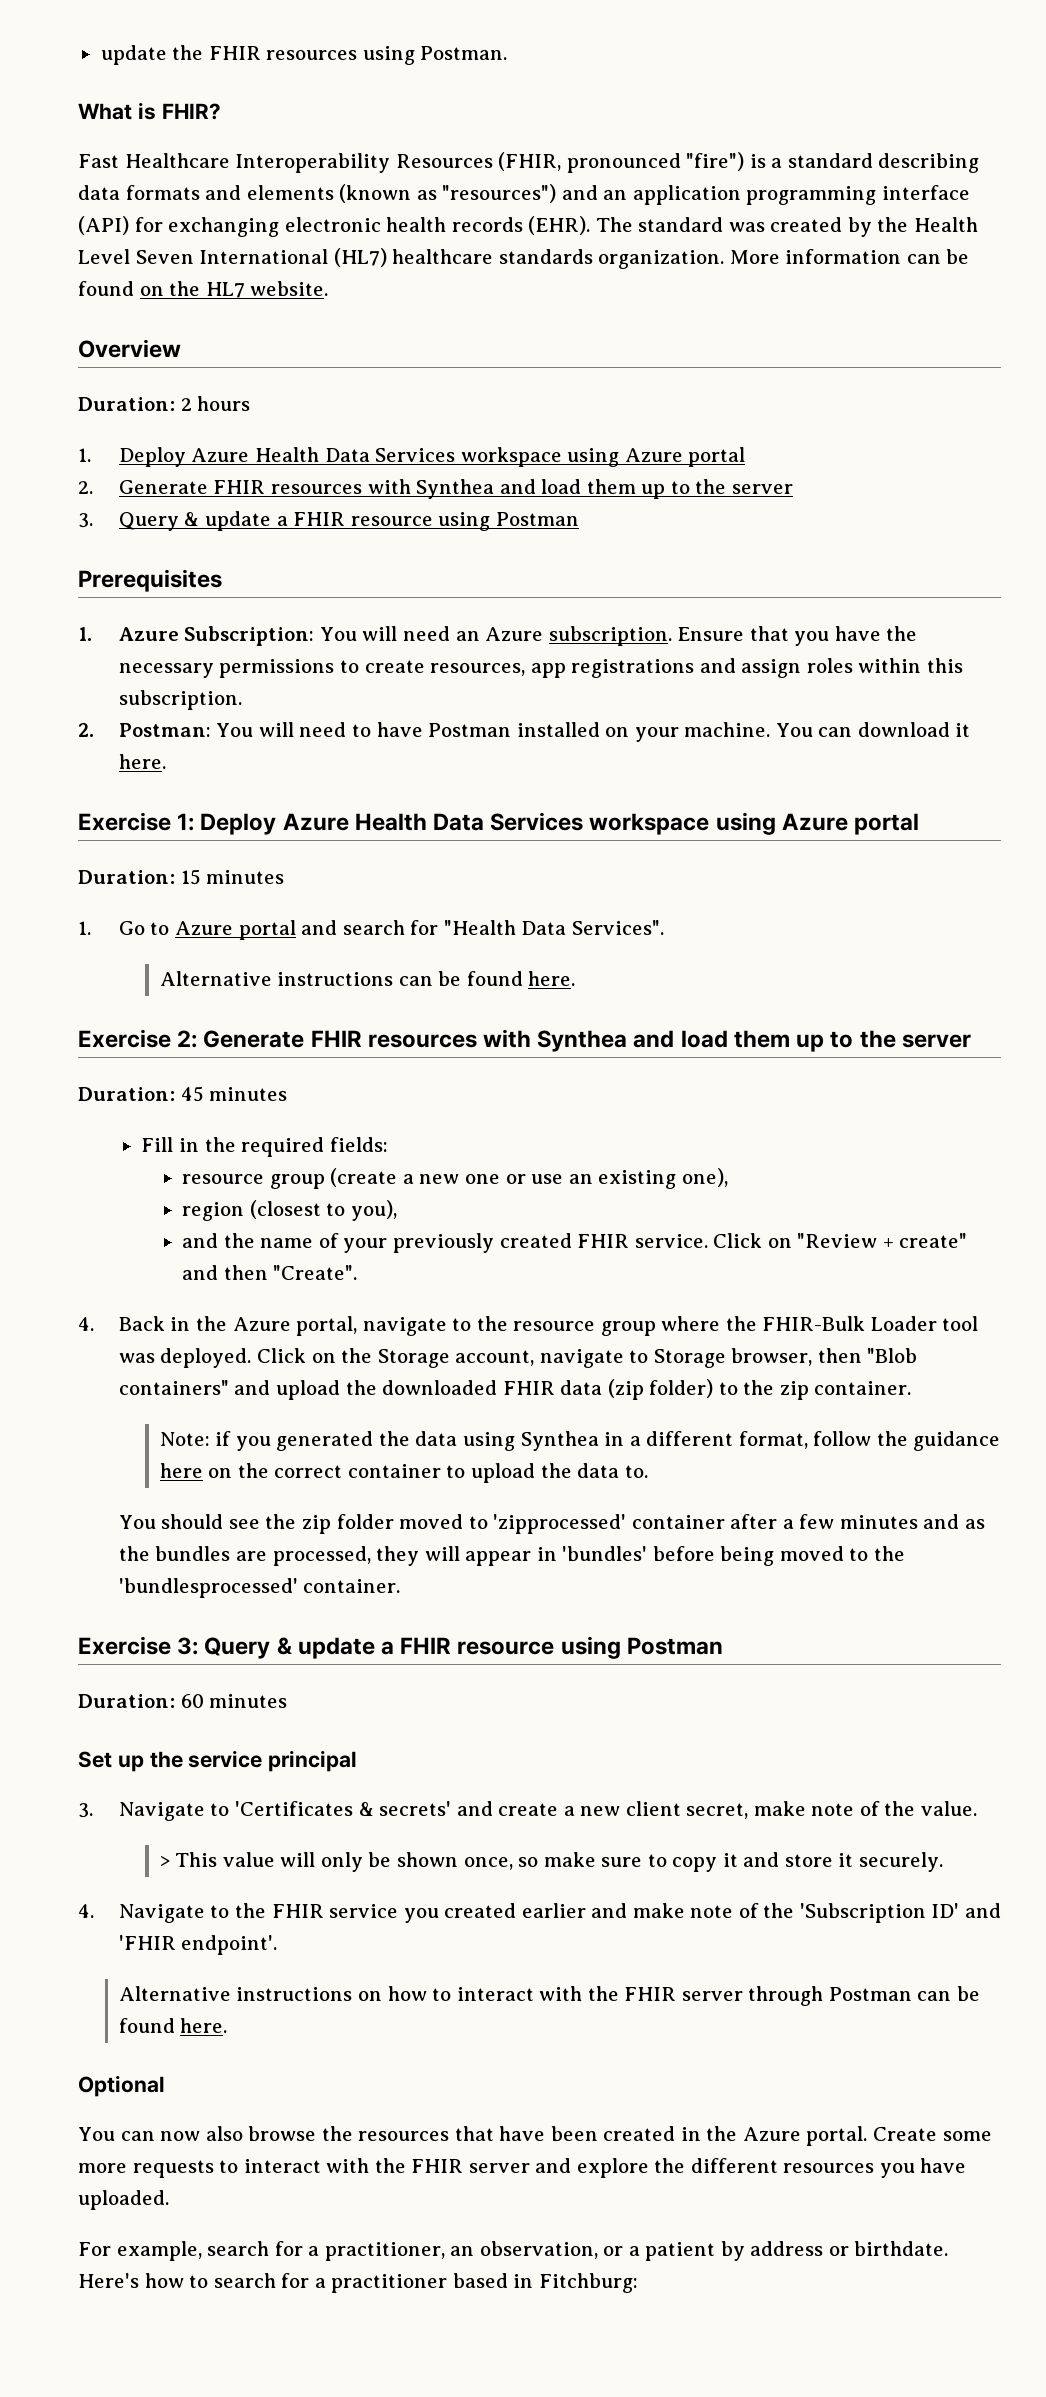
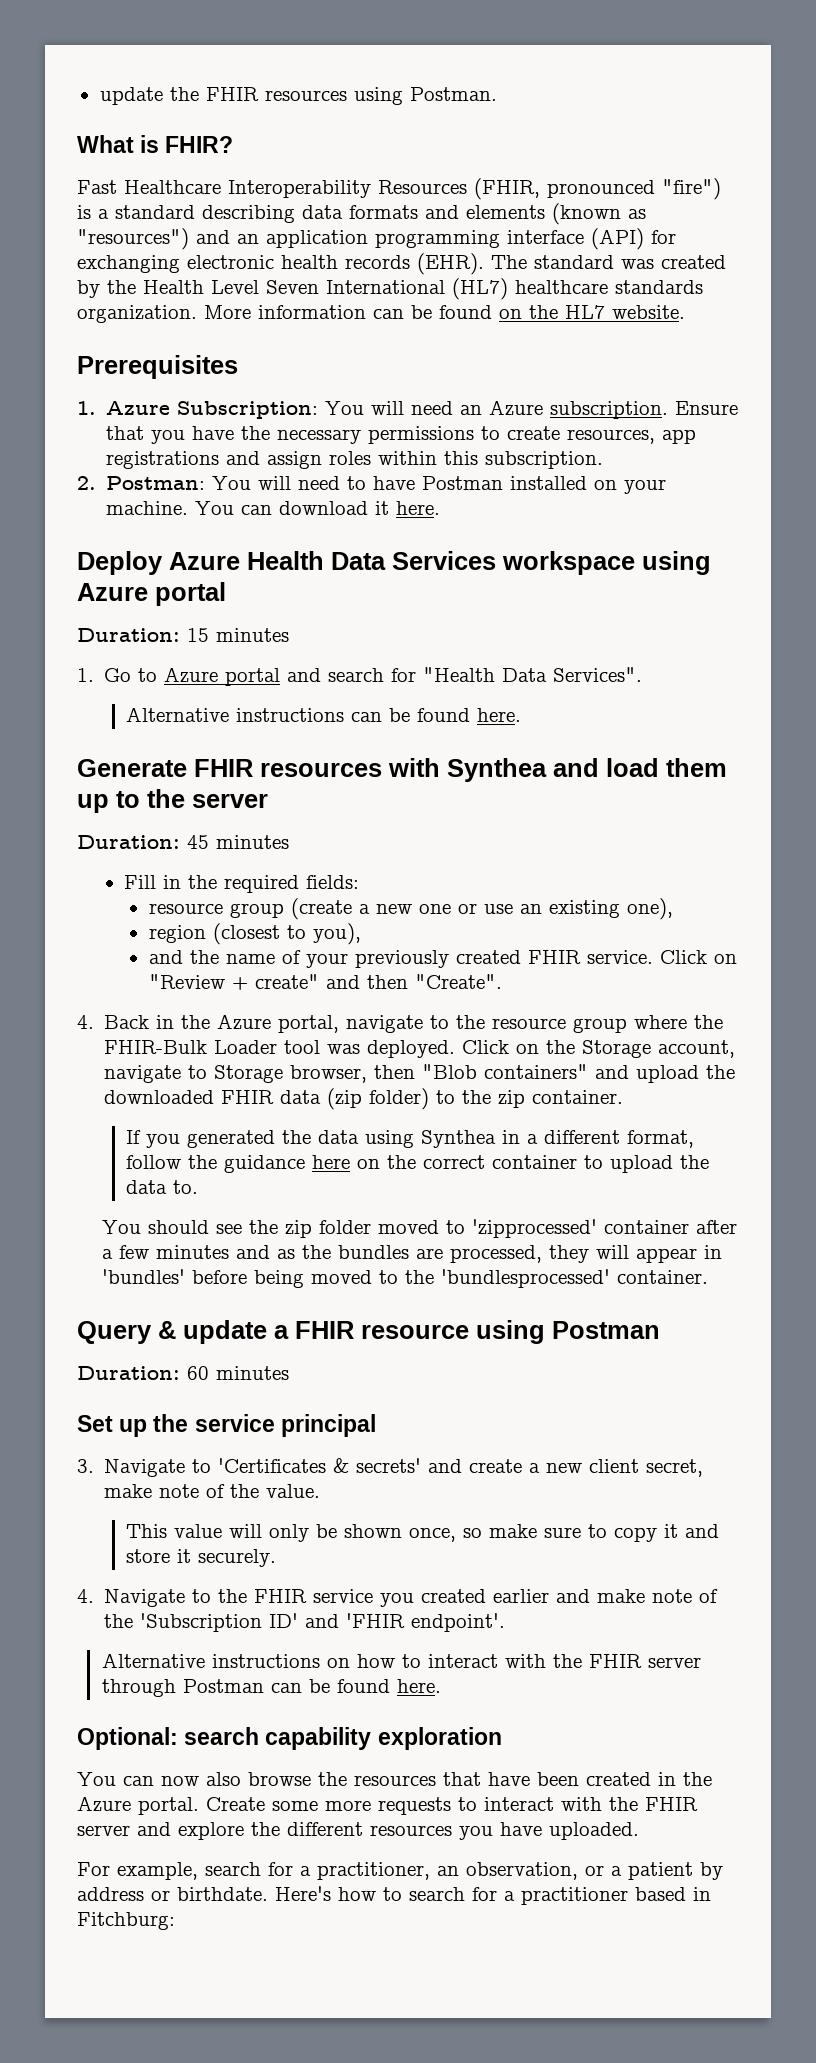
- Overview
- Duration: 2 hours
- 1. Deploy Azure Health Data Services workspace using Azure portal
- 2. Generate FHIR resources with Synthea and load them up to the server
- 3. Query & update a FHIR resource using Postman
- Exercise 1: Deploy Azure Health Data Services workspace using Azure portal
+ Deploy Azure Health Data Services workspace using Azure portal
- Exercise 2: Generate FHIR resources with Synthea and load them up to the server
+ Generate FHIR resources with Synthea and load them up to the server
- Note: if you generated the data using Synthea in a different format, follow the guidance here on the correct container to upload the data to.
+ If you generated the data using Synthea in a different format, follow the guidance here on the correct container to upload the data to.
- Exercise 3: Query & update a FHIR resource using Postman
+ Query & update a FHIR resource using Postman
- > This value will only be shown once, so make sure to copy it and store it securely.
+ This value will only be shown once, so make sure to copy it and store it securely.
- Optional
+ Optional: search capability exploration

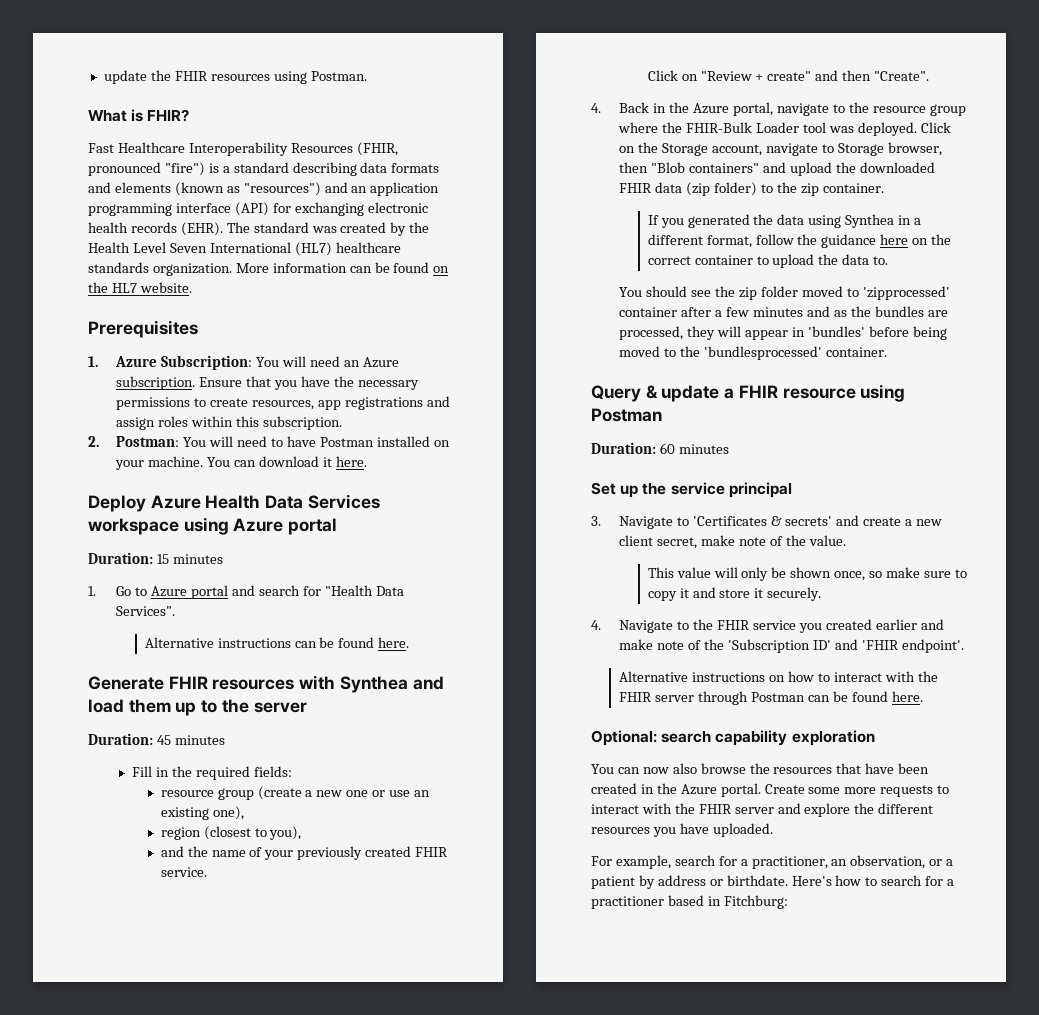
- and the name of your previously created FHIR service. Click on "Review + create" and then "Create".
+ and the name of your previously created FHIR service.
+ Click on "Review + create" and then "Create".

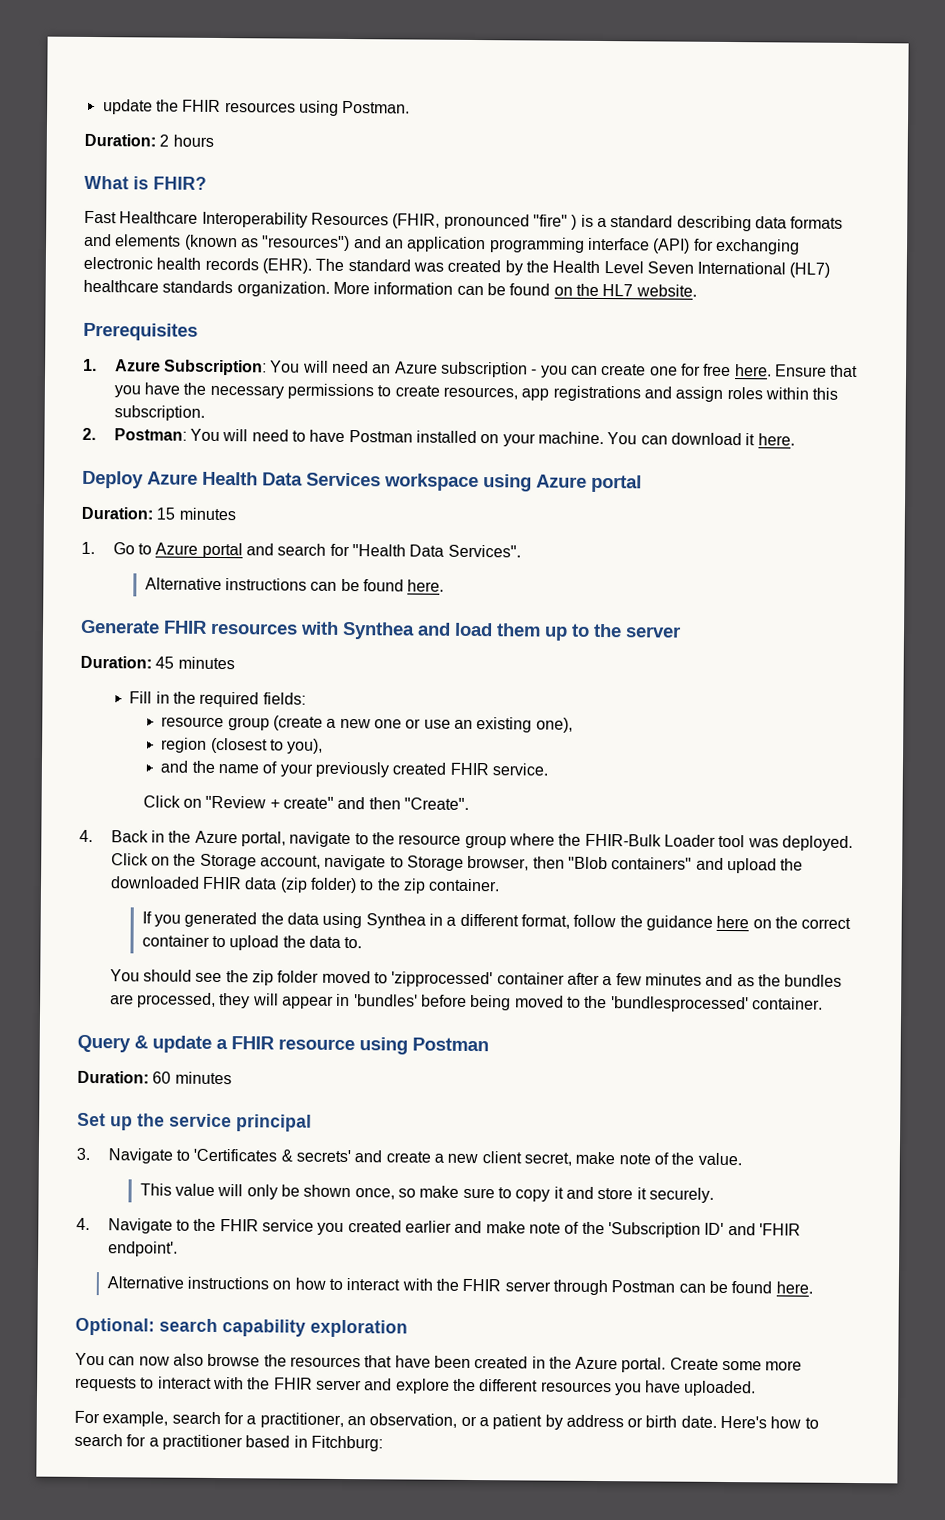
+ Duration: 2 hours
- Fast Healthcare Interoperability Resources (FHIR, pronounced "fire") is a standard describing data formats and elements (known as "resources") and an application programming interface (API) for exchanging electronic health records (EHR).
+ Fast Healthcare Interoperability Resources (FHIR, pronounced "fire" ) is a standard describing data formats and elements (known as "resources") and an application programming interface (API) for exchanging electronic health records (EHR).
- 1. Azure Subscription: You will need an Azure subscription.
+ 1. Azure Subscription: You will need an Azure subscription - you can create one for free here.
- For example, search for a practitioner, an observation, or a patient by address or birthdate.
+ For example, search for a practitioner, an observation, or a patient by address or birth date.

